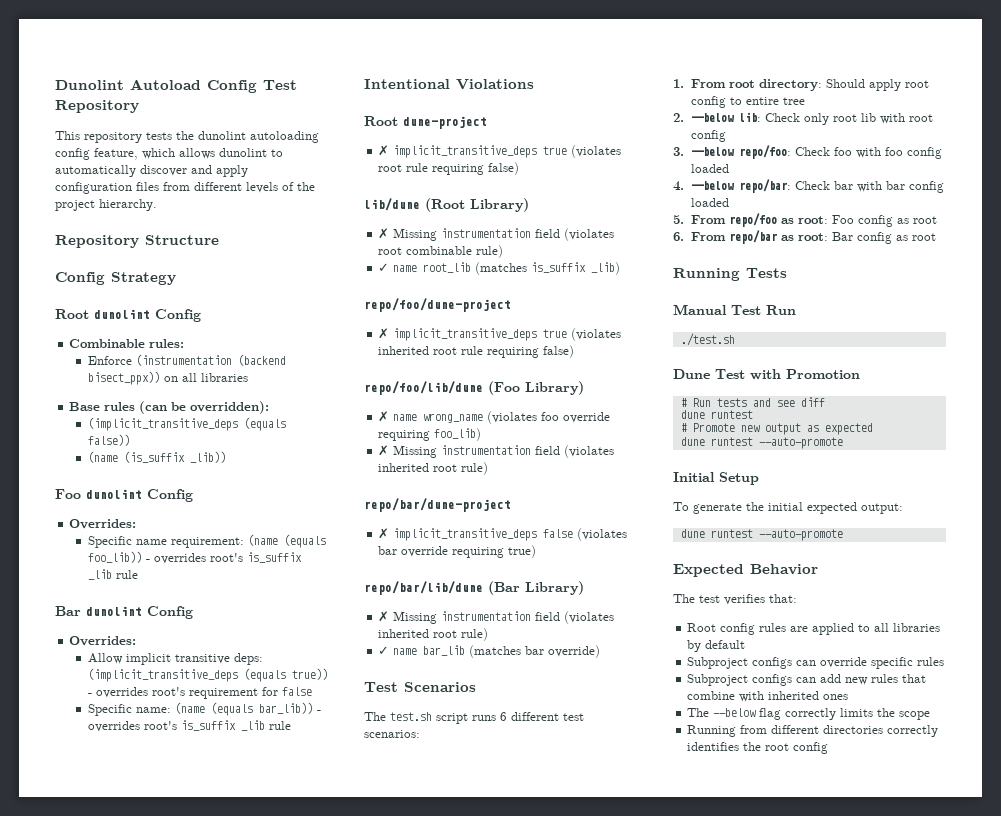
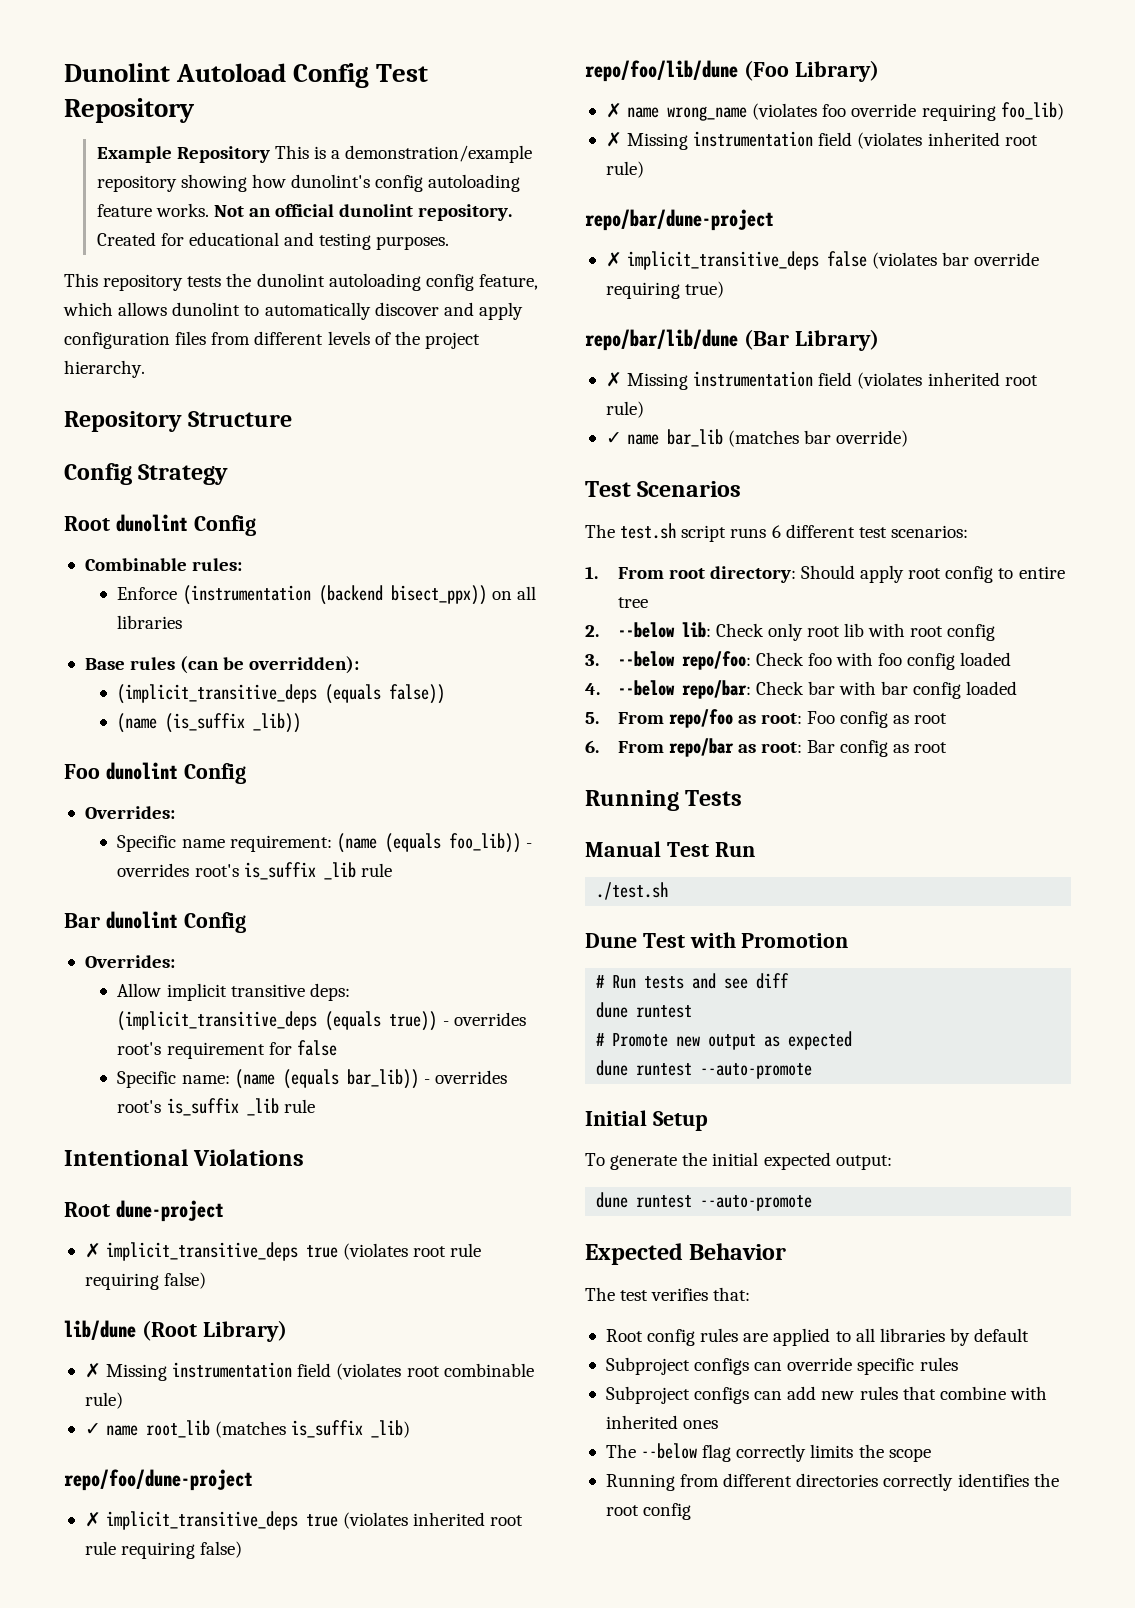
+ Example Repository This is a demonstration/example repository showing how dunolint's config autoloading feature works. Not an official dunolint repository. Created for educational and testing purposes.

